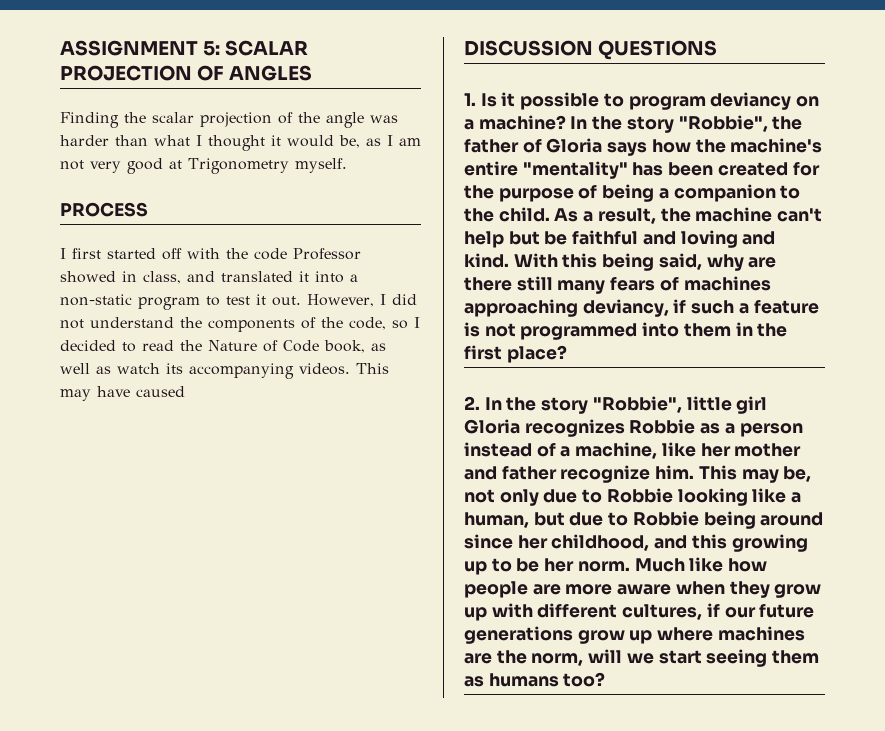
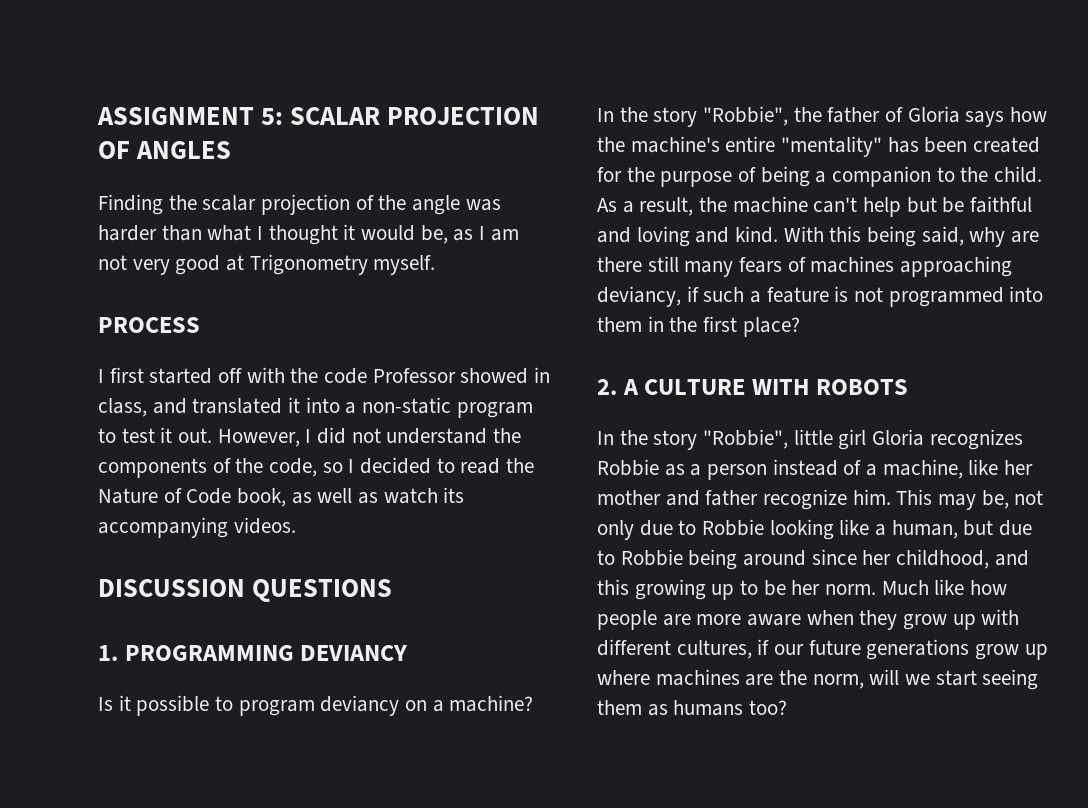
- This may have caused
- 1. Is it possible to program deviancy on a machine?
+ 1. PROGRAMMING DEVIANCY
+ Is it possible to program deviancy on a machine?
- 2. In the story "Robbie", little girl Gloria recognizes Robbie as a person instead of a machine, like her mother and father recognize him.
+ 2. A CULTURE WITH ROBOTS
+ In the story "Robbie", little girl Gloria recognizes Robbie as a person instead of a machine, like her mother and father recognize him.

